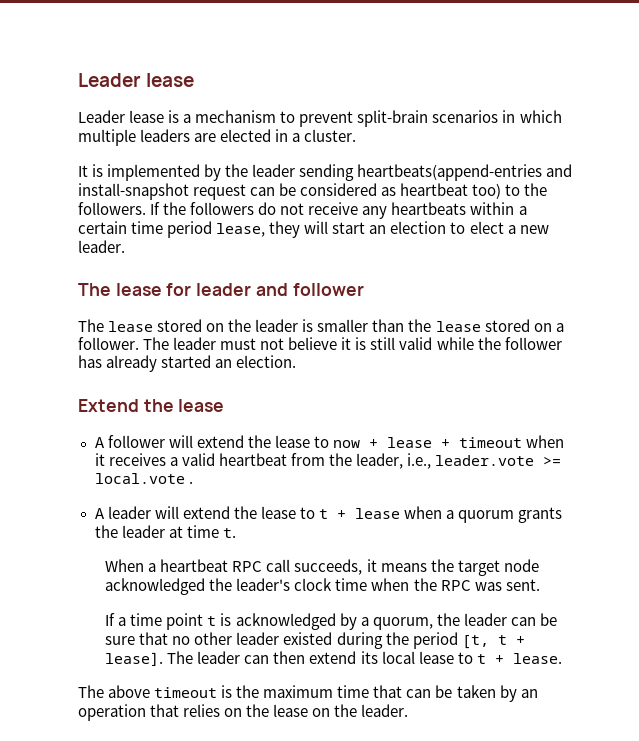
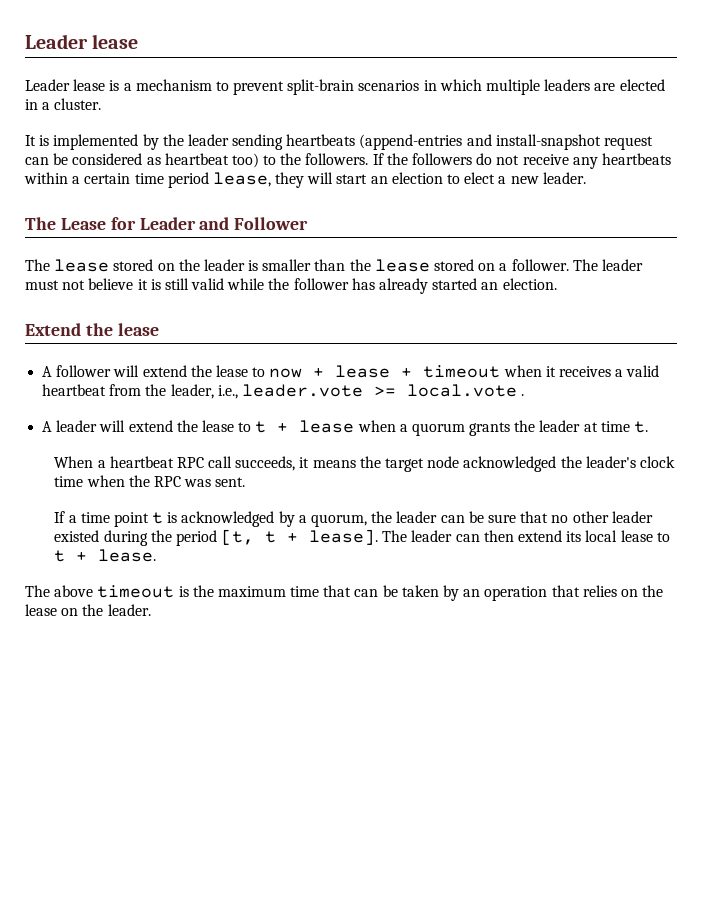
- It is implemented by the leader sending heartbeats(append-entries and install-snapshot request can be considered as heartbeat too) to the followers.
+ It is implemented by the leader sending heartbeats (append-entries and install-snapshot request can be considered as heartbeat too) to the followers.
- The lease for leader and follower
+ The Lease for Leader and Follower

